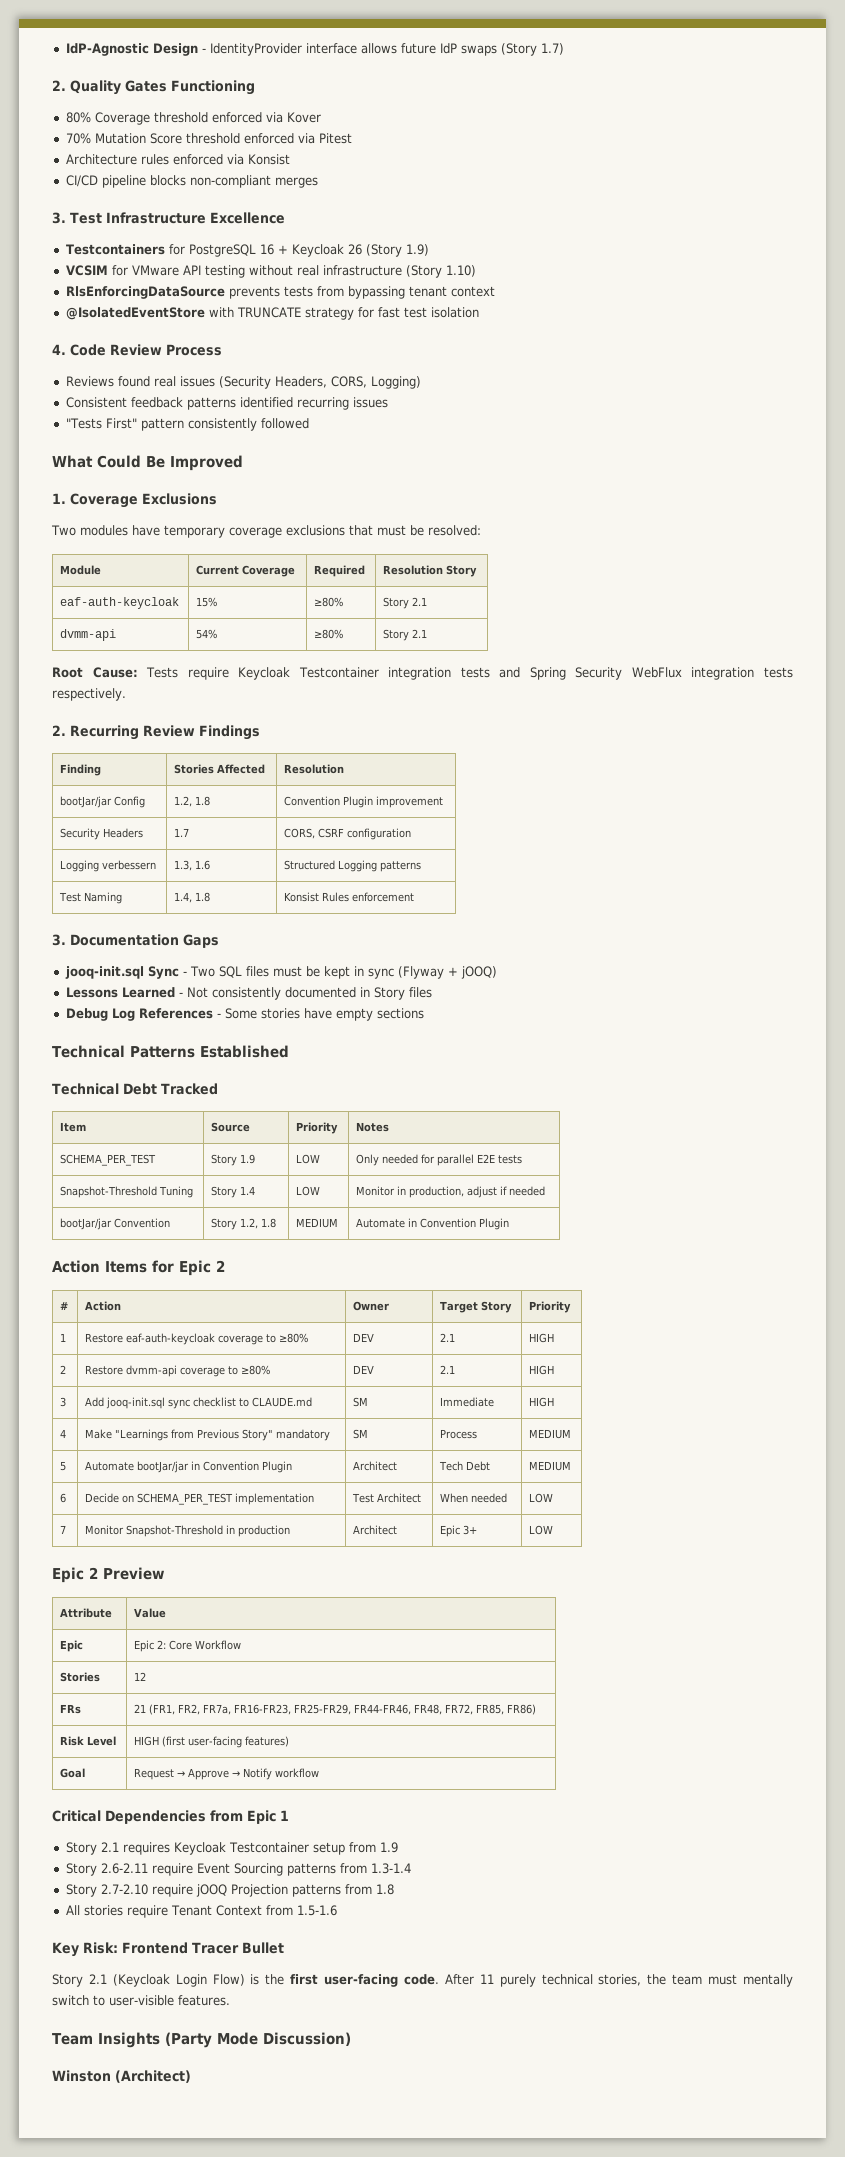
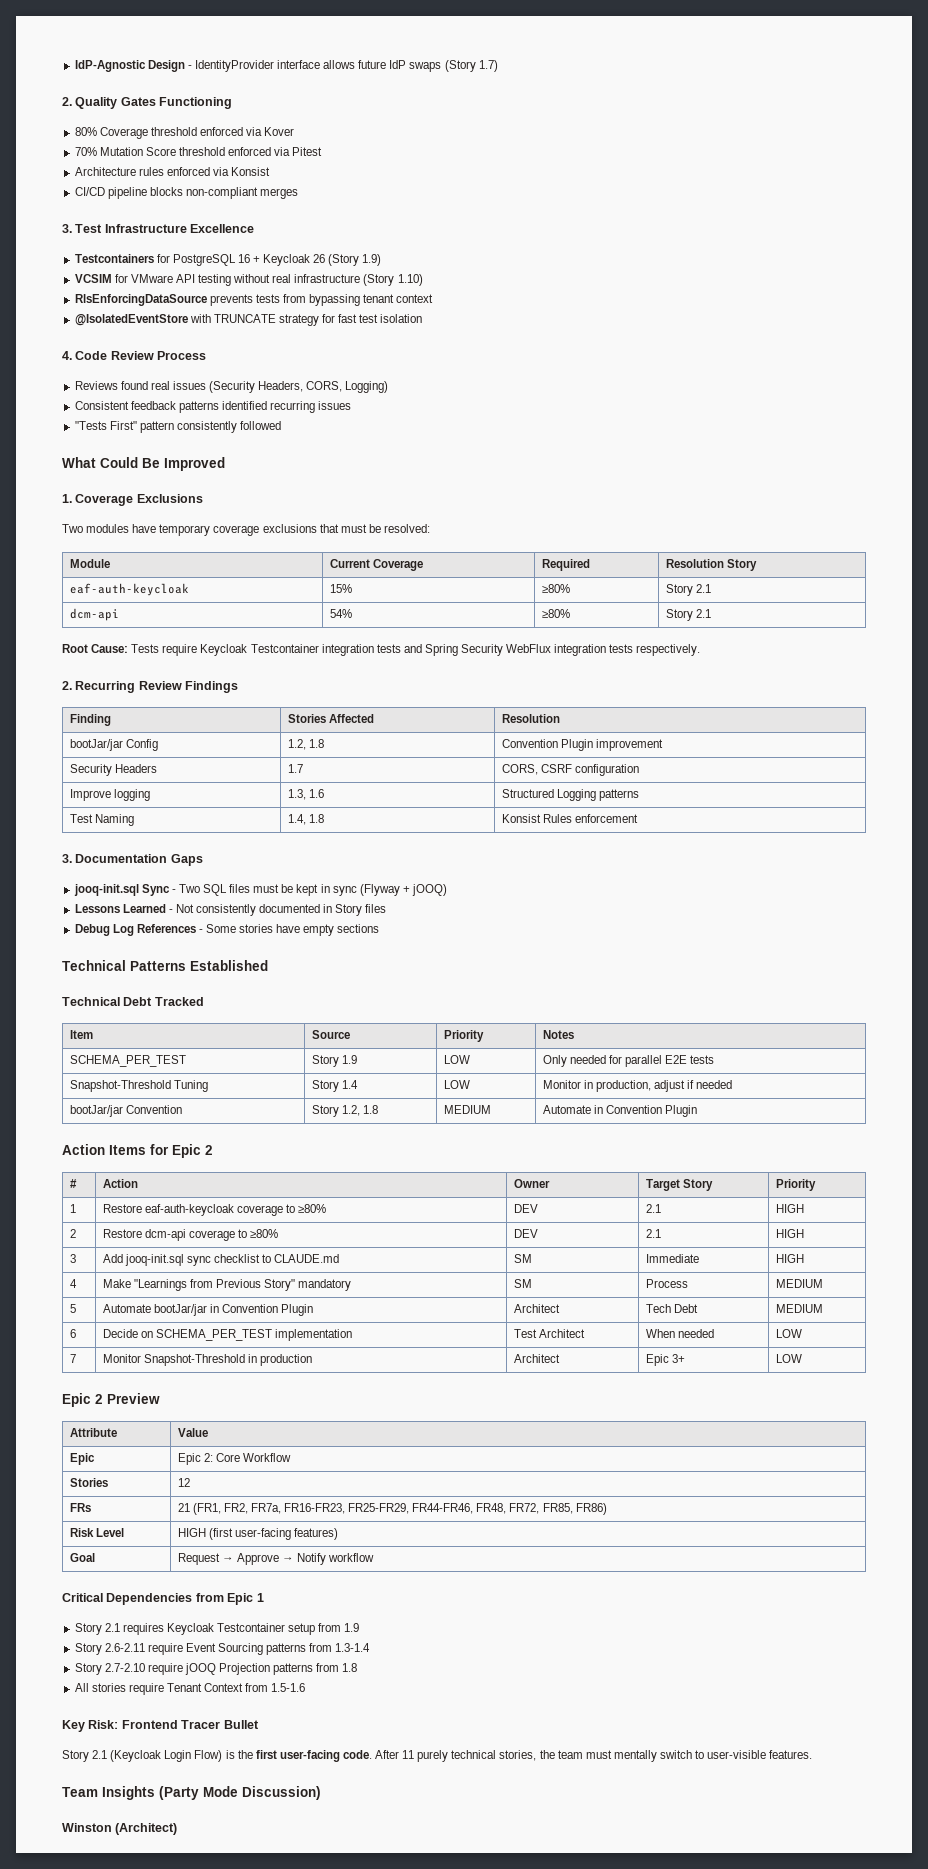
- dvmm-api | 54% | ≥80% | Story 2.1
+ dcm-api | 54% | ≥80% | Story 2.1
- Logging verbessern | 1.3, 1.6 | Structured Logging patterns
+ Improve logging | 1.3, 1.6 | Structured Logging patterns
- 2 | Restore dvmm-api coverage to ≥80% | DEV | 2.1 | HIGH
+ 2 | Restore dcm-api coverage to ≥80% | DEV | 2.1 | HIGH

